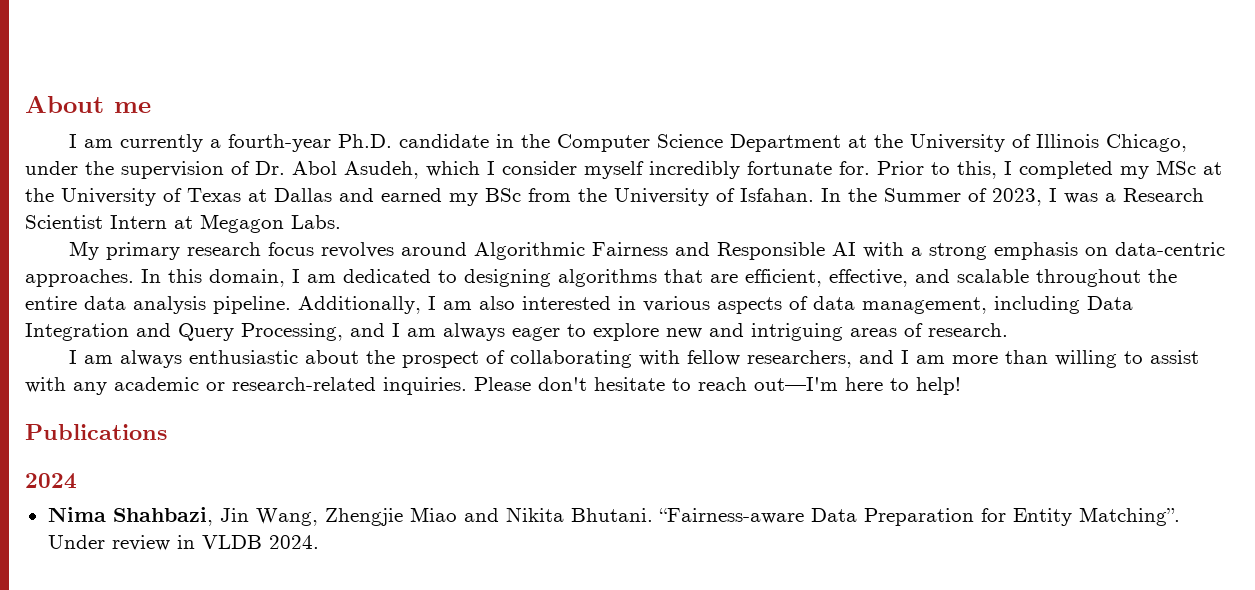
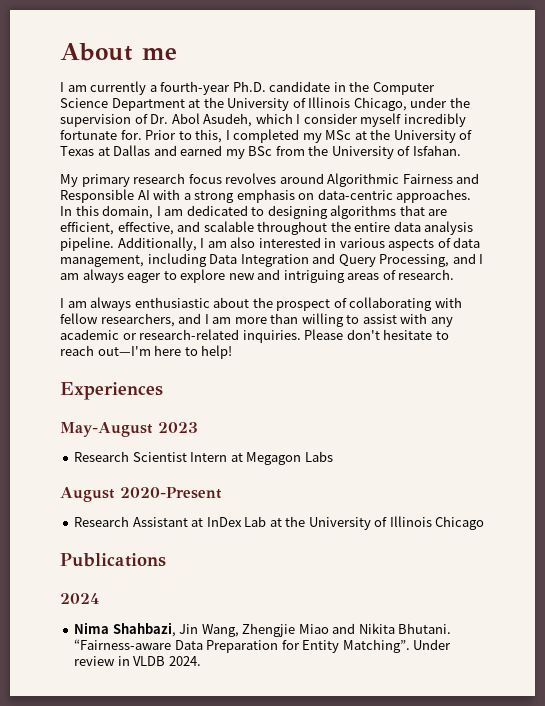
- In the Summer of 2023, I was a Research Scientist Intern at Megagon Labs.
+ Experiences
+ May-August 2023
+ Research Scientist Intern at Megagon Labs
+ August 2020-Present
+ Research Assistant at InDex Lab at the University of Illinois Chicago

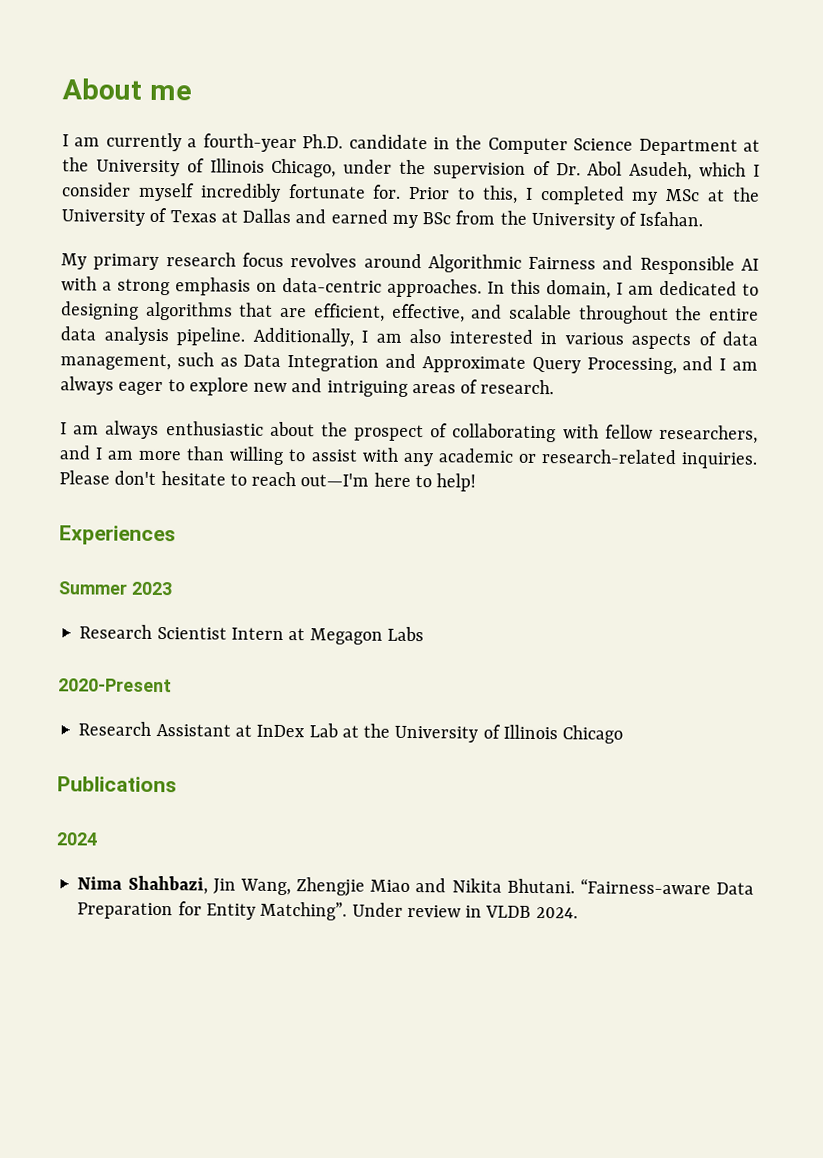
- Additionally, I am also interested in various aspects of data management, including Data Integration and Query Processing, and I am always eager to explore new and intriguing areas of research.
+ Additionally, I am also interested in various aspects of data management, such as Data Integration and Approximate Query Processing, and I am always eager to explore new and intriguing areas of research.
- May-August 2023
+ Summer 2023
- August 2020-Present
+ 2020-Present

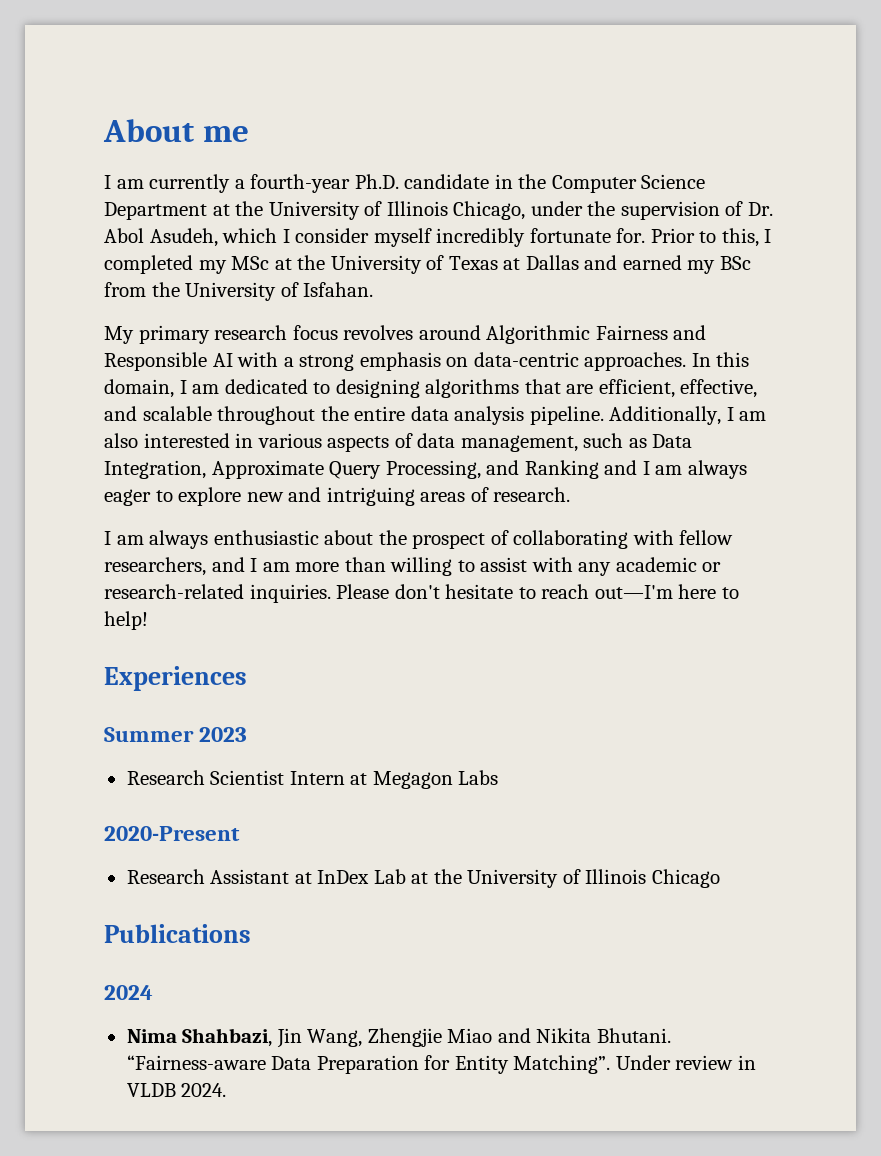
- Additionally, I am also interested in various aspects of data management, such as Data Integration and Approximate Query Processing, and I am always eager to explore new and intriguing areas of research.
+ Additionally, I am also interested in various aspects of data management, such as Data Integration, Approximate Query Processing, and Ranking and I am always eager to explore new and intriguing areas of research.

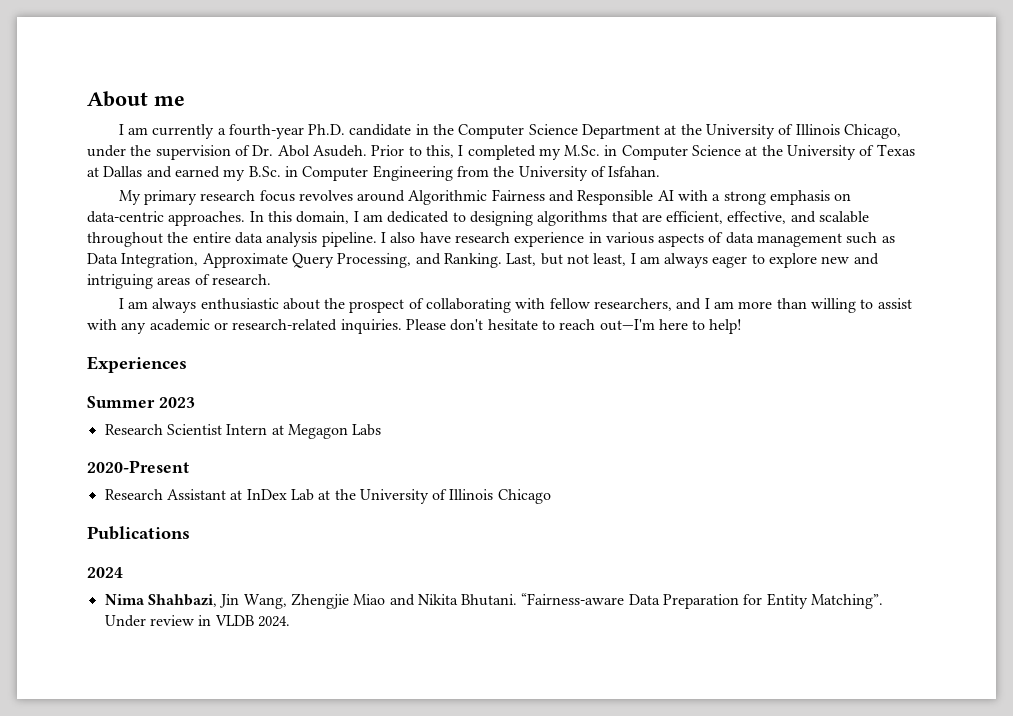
- I am currently a fourth-year Ph.D. candidate in the Computer Science Department at the University of Illinois Chicago, under the supervision of Dr. Abol Asudeh, which I consider myself incredibly fortunate for.
+ I am currently a fourth-year Ph.D. candidate in the Computer Science Department at the University of Illinois Chicago, under the supervision of Dr. Abol Asudeh.
- Prior to this, I completed my MSc at the University of Texas at Dallas and earned my BSc from the University of Isfahan.
+ Prior to this, I completed my M.Sc. in Computer Science at the University of Texas at Dallas and earned my B.Sc. in Computer Engineering from the University of Isfahan.
- Additionally, I am also interested in various aspects of data management, such as Data Integration, Approximate Query Processing, and Ranking and I am always eager to explore new and intriguing areas of research.
+ I also have research experience in various aspects of data management such as Data Integration, Approximate Query Processing, and Ranking. Last, but not least, I am always eager to explore new and intriguing areas of research.

